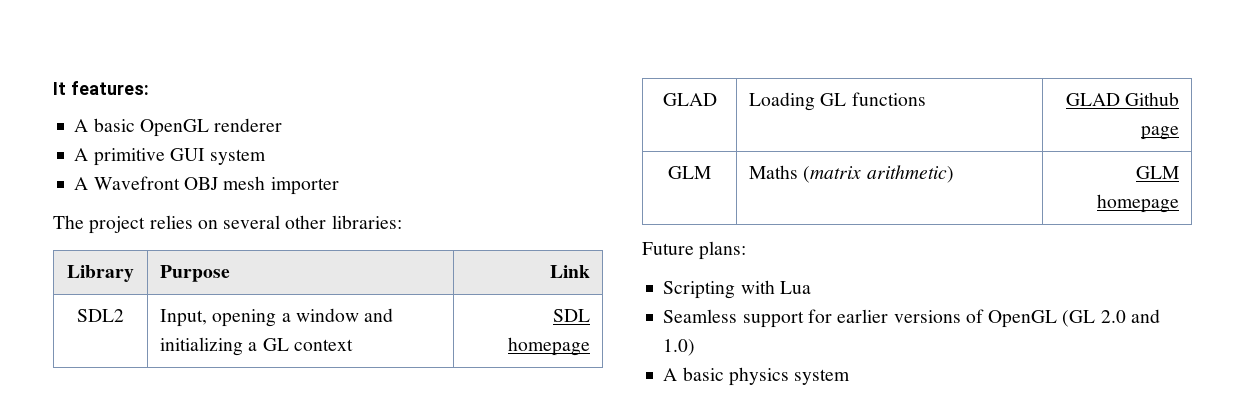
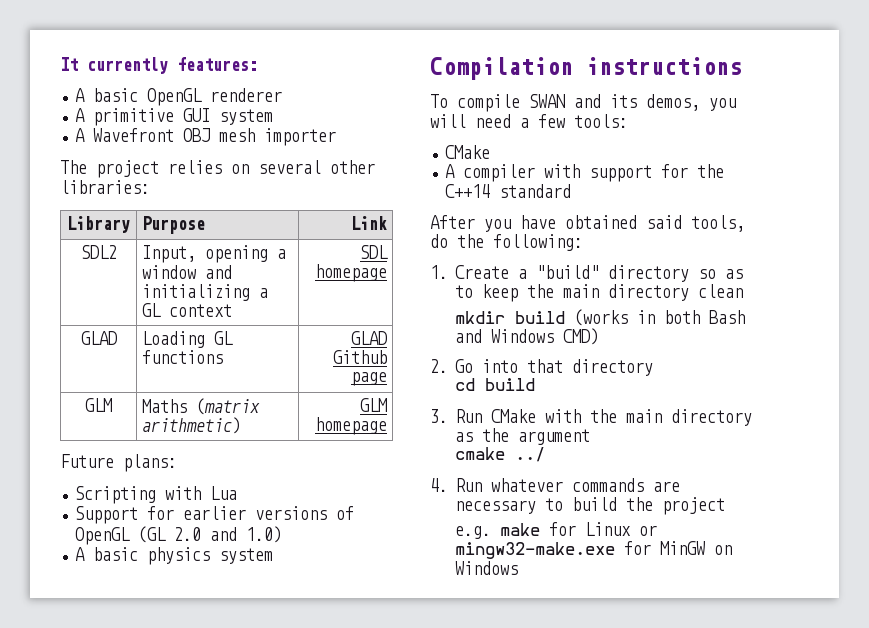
- It features:
+ It currently features:
- Seamless support for earlier versions of OpenGL (GL 2.0 and 1.0)
+ Support for earlier versions of OpenGL (GL 2.0 and 1.0)
+ Compilation instructions
+ To compile SWAN and its demos, you will need a few tools:
+ CMake
+ A compiler with support for the C++14 standard
+ After you have obtained said tools, do the following:
+ 1. Create a "build" directory so as to keep the main directory clean
+ mkdir build (works in both Bash and Windows CMD)
+ 2. Go into that directory
+ cd build
+ 3. Run CMake with the main directory as the argument
+ cmake ../
+ 4. Run whatever commands are necessary to build the project
+ e.g. make for Linux or mingw32-make.exe for MinGW on Windows

